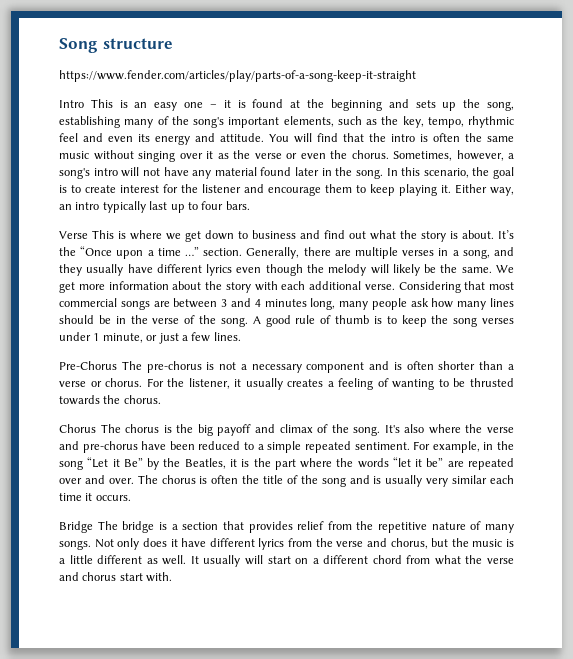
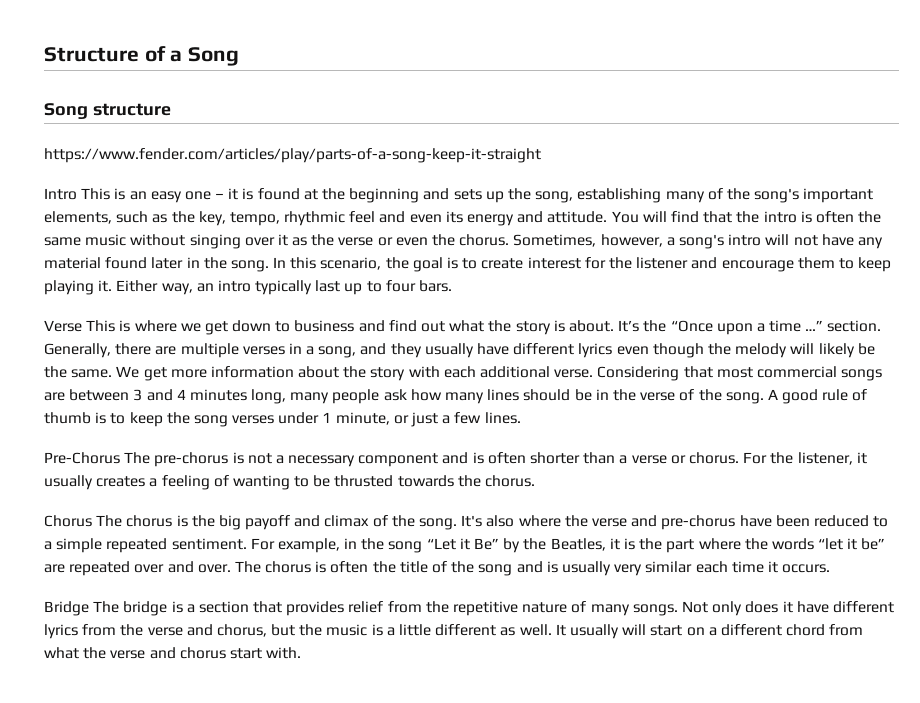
+ Structure of a Song

